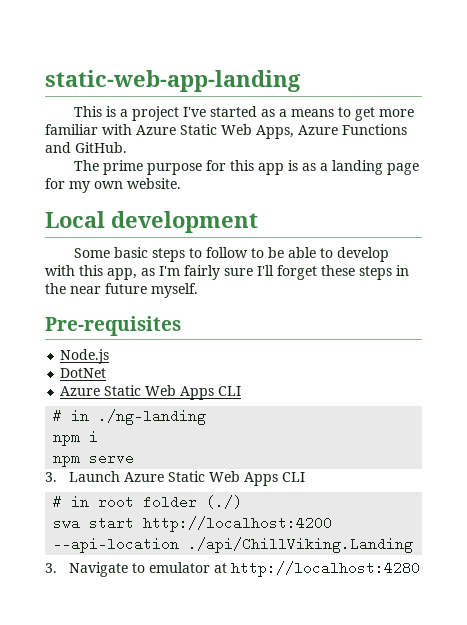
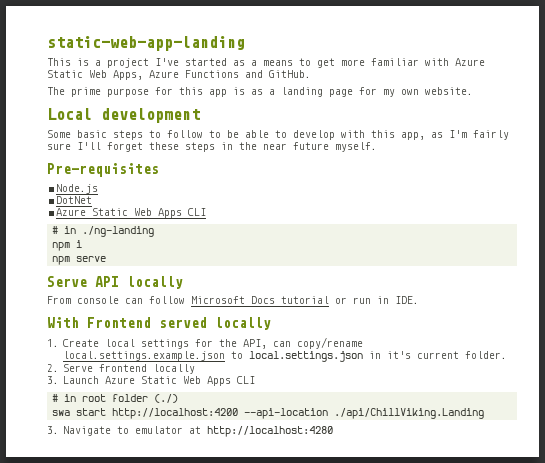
+ Serve API locally
+ From console can follow Microsoft Docs tutorial or run in IDE.
+ With Frontend served locally
+ 1. Create local settings for the API, can copy/rename local.settings.example.json to local.settings.json in it's current folder.
+ 2. Serve frontend locally

